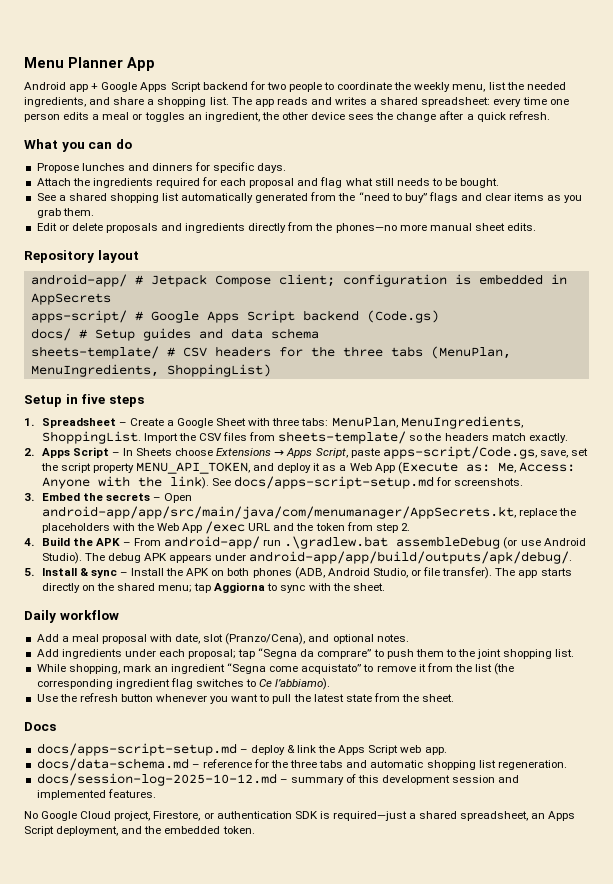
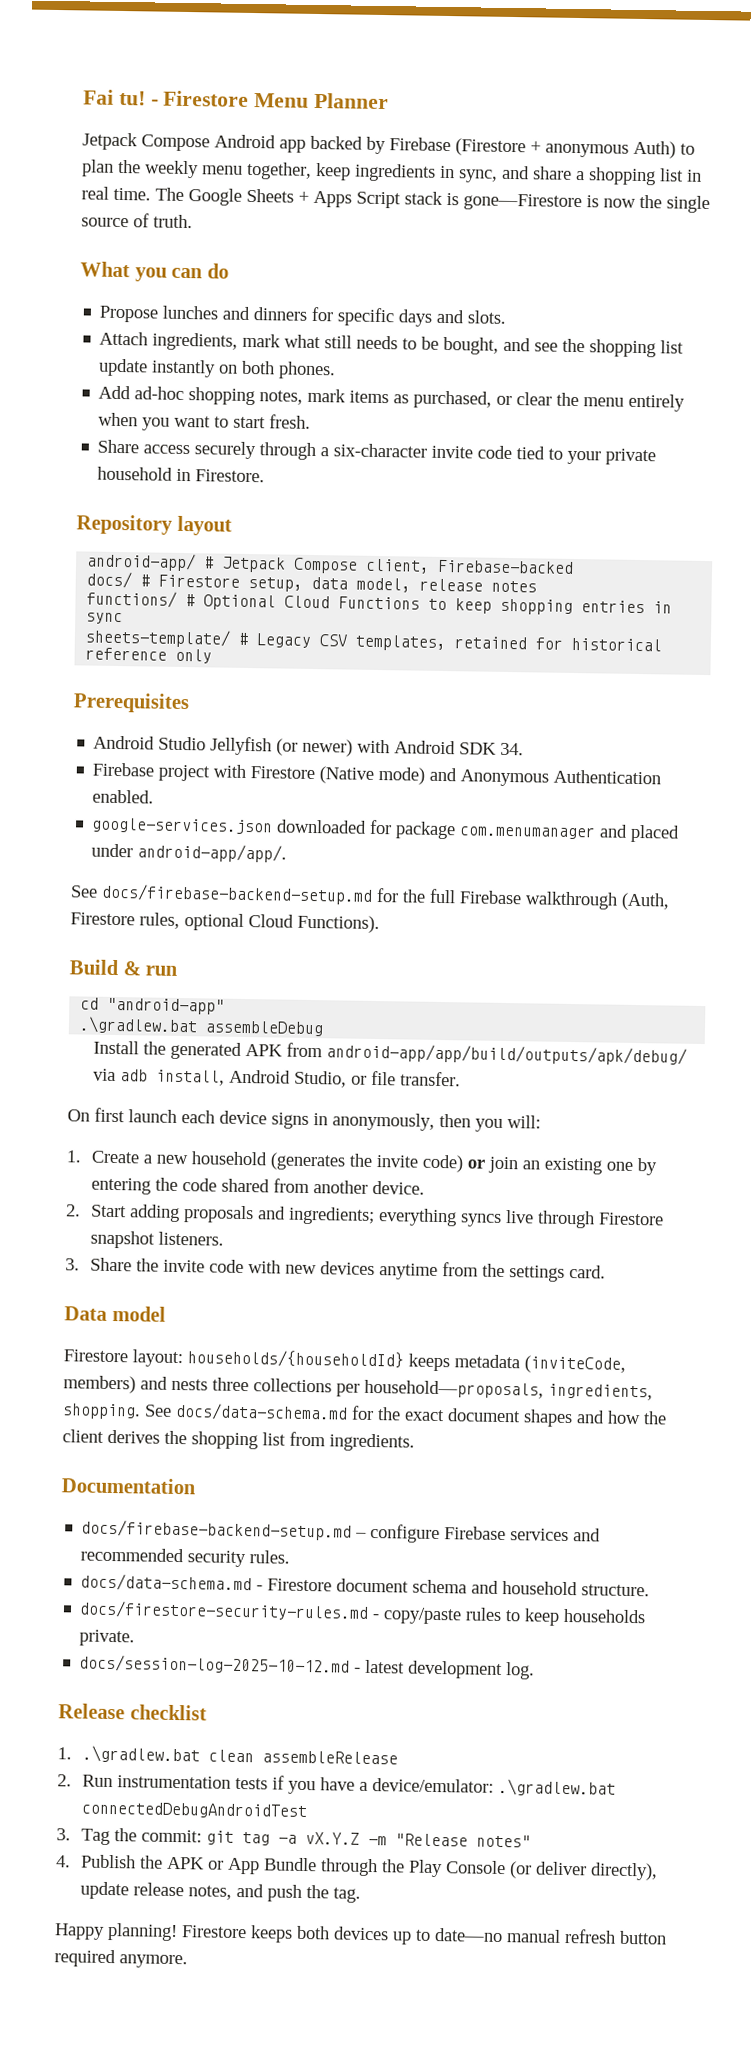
- Menu Planner App
- Android app + Google Apps Script backend for two people to coordinate the weekly menu, list the needed ingredients, and share a shopping list. The app reads and writes a shared spreadsheet: every time one person edits a meal or toggles an ingredient, the other device sees the change after a quick refresh.
+ Fai tu! - Firestore Menu Planner
+ Jetpack Compose Android app backed by Firebase (Firestore + anonymous Auth) to plan the weekly menu together, keep ingredients in sync, and share a shopping list in real time. The Google Sheets + Apps Script stack is gone—Firestore is now the single source of truth.
- Propose lunches and dinners for specific days.
- Attach the ingredients required for each proposal and flag what still needs to be bought.
- See a shared shopping list automatically generated from the “need to buy” flags and clear items as you grab them.
- Edit or delete proposals and ingredients directly from the phones—no more manual sheet edits.
+ Propose lunches and dinners for specific days and slots.
+ Attach ingredients, mark what still needs to be bought, and see the shopping list update instantly on both phones.
+ Add ad-hoc shopping notes, mark items as purchased, or clear the menu entirely when you want to start fresh.
+ Share access securely through a six-character invite code tied to your private household in Firestore.
- android-app/ # Jetpack Compose client; configuration is embedded in AppSecrets
- apps-script/ # Google Apps Script backend (Code.gs)
- docs/ # Setup guides and data schema
- sheets-template/ # CSV headers for the three tabs (MenuPlan, MenuIngredients, ShoppingList)
- Setup in five steps
- 1. Spreadsheet – Create a Google Sheet with three tabs: MenuPlan, MenuIngredients, ShoppingList. Import the CSV files from sheets-template/ so the headers match exactly.
- 2. Apps Script – In Sheets choose Extensions → Apps Script, paste apps-script/Code.gs, save, set the script property MENU_API_TOKEN, and deploy it as a Web App (Execute as: Me, Access: Anyone with the link). See docs/apps-script-setup.md for screenshots.
- 3. Embed the secrets – Open android-app/app/src/main/java/com/menumanager/AppSecrets.kt, replace the placeholders with the Web App /exec URL and the token from step 2.
- 4. Build the APK – From android-app/ run .\gradlew.bat assembleDebug (or use Android Studio). The debug APK appears under android-app/app/build/outputs/apk/debug/.
- 5. Install & sync – Install the APK on both phones (ADB, Android Studio, or file transfer). The app starts directly on the shared menu; tap Aggiorna to sync with the sheet.
- Daily workflow
- Add a meal proposal with date, slot (Pranzo/Cena), and optional notes.
- Add ingredients under each proposal; tap “Segna da comprare” to push them to the joint shopping list.
- While shopping, mark an ingredient “Segna come acquistato” to remove it from the list (the corresponding ingredient flag switches to Ce l’abbiamo).
- Use the refresh button whenever you want to pull the latest state from the sheet.
- Docs
- docs/apps-script-setup.md – deploy & link the Apps Script web app.
- docs/data-schema.md – reference for the three tabs and automatic shopping list regeneration.
- docs/session-log-2025-10-12.md – summary of this development session and implemented features.
- No Google Cloud project, Firestore, or authentication SDK is required—just a shared spreadsheet, an Apps Script deployment, and the embedded token.
+ android-app/ # Jetpack Compose client, Firebase-backed
+ docs/ # Firestore setup, data model, release notes
+ functions/ # Optional Cloud Functions to keep shopping entries in sync
+ sheets-template/ # Legacy CSV templates, retained for historical reference only
+ Prerequisites
+ Android Studio Jellyfish (or newer) with Android SDK 34.
+ Firebase project with Firestore (Native mode) and Anonymous Authentication enabled.
+ google-services.json downloaded for package com.menumanager and placed under android-app/app/.
+ See docs/firebase-backend-setup.md for the full Firebase walkthrough (Auth, Firestore rules, optional Cloud Functions).
+ Build & run
+ cd "android-app"
+ .\gradlew.bat assembleDebug
+ Install the generated APK from android-app/app/build/outputs/apk/debug/ via adb install, Android Studio, or file transfer.
+ On first launch each device signs in anonymously, then you will:
+ 1. Create a new household (generates the invite code) or join an existing one by entering the code shared from another device.
+ 2. Start adding proposals and ingredients; everything syncs live through Firestore snapshot listeners.
+ 3. Share the invite code with new devices anytime from the settings card.
+ Data model
+ Firestore layout: households/{householdId} keeps metadata (inviteCode, members) and nests three collections per household—proposals, ingredients, shopping. See docs/data-schema.md for the exact document shapes and how the client derives the shopping list from ingredients.
+ Documentation
+ docs/firebase-backend-setup.md – configure Firebase services and recommended security rules.
+ docs/data-schema.md - Firestore document schema and household structure.
+ docs/firestore-security-rules.md - copy/paste rules to keep households private.
+ docs/session-log-2025-10-12.md - latest development log.
+ Release checklist
+ 1. .\gradlew.bat clean assembleRelease
+ 2. Run instrumentation tests if you have a device/emulator: .\gradlew.bat connectedDebugAndroidTest
+ 3. Tag the commit: git tag -a vX.Y.Z -m "Release notes"
+ 4. Publish the APK or App Bundle through the Play Console (or deliver directly), update release notes, and push the tag.
+ Happy planning! Firestore keeps both devices up to date—no manual refresh button required anymore.

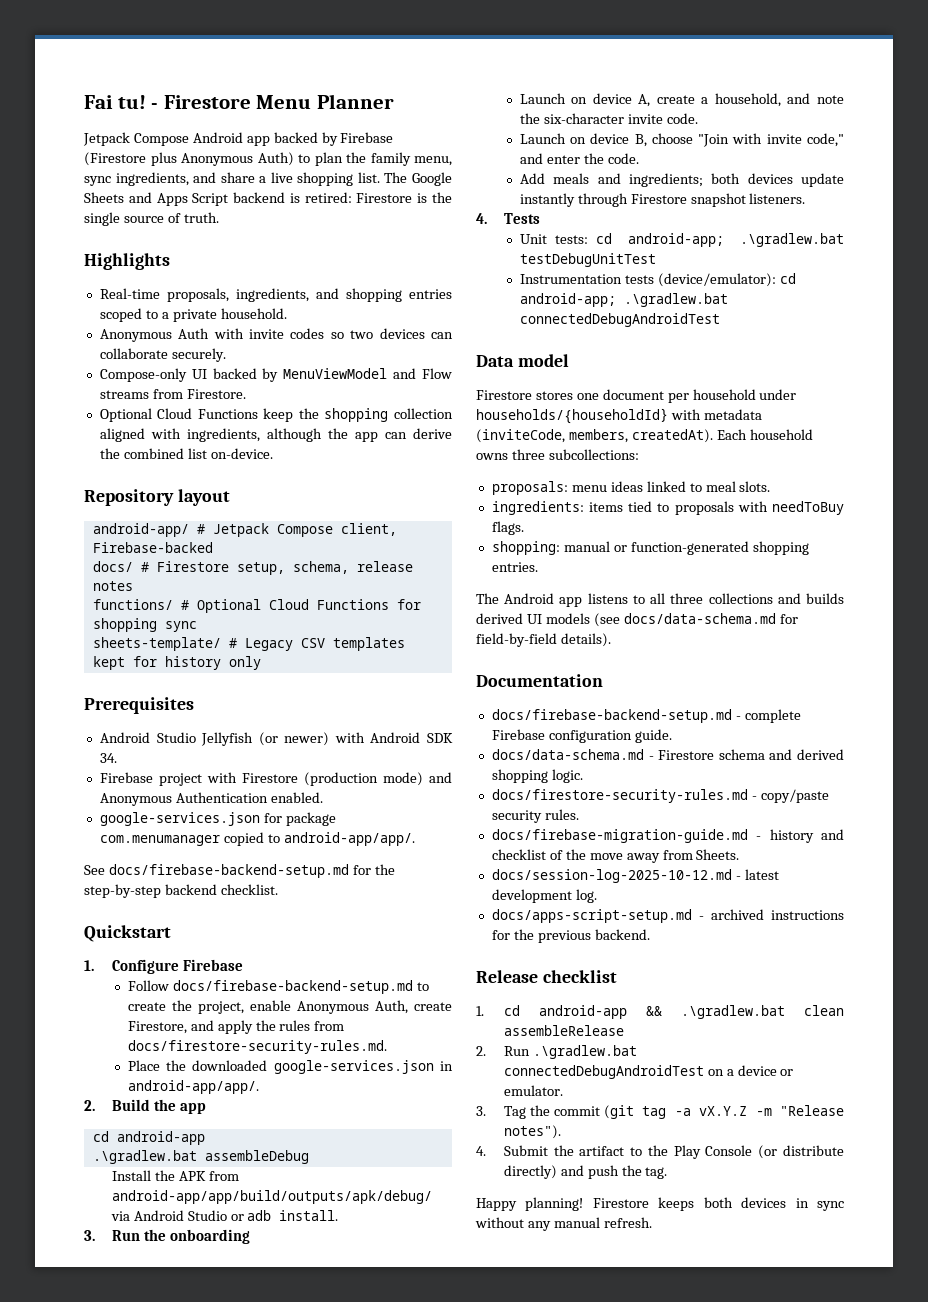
- Jetpack Compose Android app backed by Firebase (Firestore + anonymous Auth) to plan the weekly menu together, keep ingredients in sync, and share a shopping list in real time.
+ Jetpack Compose Android app backed by Firebase (Firestore plus Anonymous Auth) to plan the family menu, sync ingredients, and share a live shopping list.
- The Google Sheets + Apps Script stack is gone—Firestore is now the single source of truth.
+ The Google Sheets and Apps Script backend is retired: Firestore is the single source of truth.
- What you can do
- Propose lunches and dinners for specific days and slots.
- Attach ingredients, mark what still needs to be bought, and see the shopping list update instantly on both phones.
- Add ad-hoc shopping notes, mark items as purchased, or clear the menu entirely when you want to start fresh.
- Share access securely through a six-character invite code tied to your private household in Firestore.
+ Highlights
+ Real-time proposals, ingredients, and shopping entries scoped to a private household.
+ Anonymous Auth with invite codes so two devices can collaborate securely.
+ Compose-only UI backed by MenuViewModel and Flow streams from Firestore.
+ Optional Cloud Functions keep the shopping collection aligned with ingredients, although the app can derive the combined list on-device.
- docs/ # Firestore setup, data model, release notes
+ docs/ # Firestore setup, schema, release notes
- functions/ # Optional Cloud Functions to keep shopping entries in sync
+ functions/ # Optional Cloud Functions for shopping sync
- sheets-template/ # Legacy CSV templates, retained for historical reference only
+ sheets-template/ # Legacy CSV templates kept for history only
- Firebase project with Firestore (Native mode) and Anonymous Authentication enabled.
+ Firebase project with Firestore (production mode) and Anonymous Authentication enabled.
- google-services.json downloaded for package com.menumanager and placed under android-app/app/.
+ google-services.json for package com.menumanager copied to android-app/app/.
- See docs/firebase-backend-setup.md for the full Firebase walkthrough (Auth, Firestore rules, optional Cloud Functions).
- Build & run
- cd "android-app"
+ See docs/firebase-backend-setup.md for the step-by-step backend checklist.
+ Quickstart
+ 1. Configure Firebase
+ Follow docs/firebase-backend-setup.md to create the project, enable Anonymous Auth, create Firestore, and apply the rules from docs/firestore-security-rules.md.
+ Place the downloaded google-services.json in android-app/app/.
+ 2. Build the app
+ cd android-app
- Install the generated APK from android-app/app/build/outputs/apk/debug/ via adb install, Android Studio, or file transfer.
- On first launch each device signs in anonymously, then you will:
- 1. Create a new household (generates the invite code) or join an existing one by entering the code shared from another device.
- 2. Start adding proposals and ingredients; everything syncs live through Firestore snapshot listeners.
- 3. Share the invite code with new devices anytime from the settings card.
+ Install the APK from android-app/app/build/outputs/apk/debug/ via Android Studio or adb install.
+ 3. Run the onboarding
+ Launch on device A, create a household, and note the six-character invite code.
+ Launch on device B, choose "Join with invite code," and enter the code.
+ Add meals and ingredients; both devices update instantly through Firestore snapshot listeners.
+ 4. Tests
+ Unit tests: cd android-app; .\gradlew.bat testDebugUnitTest
+ Instrumentation tests (device/emulator): cd android-app; .\gradlew.bat connectedDebugAndroidTest
  Data model
- Firestore layout: households/{householdId} keeps metadata (inviteCode, members) and nests three collections per household—proposals, ingredients, shopping. See docs/data-schema.md for the exact document shapes and how the client derives the shopping list from ingredients.
+ Firestore stores one document per household under households/{householdId} with metadata (inviteCode, members, createdAt). Each household owns three subcollections:
+ proposals: menu ideas linked to meal slots.
+ ingredients: items tied to proposals with needToBuy flags.
+ shopping: manual or function-generated shopping entries.
+ The Android app listens to all three collections and builds derived UI models (see docs/data-schema.md for field-by-field details).
  Documentation
- docs/firebase-backend-setup.md – configure Firebase services and recommended security rules.
+ docs/firebase-backend-setup.md - complete Firebase configuration guide.
- docs/data-schema.md - Firestore document schema and household structure.
+ docs/data-schema.md - Firestore schema and derived shopping logic.
- docs/firestore-security-rules.md - copy/paste rules to keep households private.
+ docs/firestore-security-rules.md - copy/paste security rules.
+ docs/firebase-migration-guide.md - history and checklist of the move away from Sheets.
+ docs/apps-script-setup.md - archived instructions for the previous backend.
- 1. .\gradlew.bat clean assembleRelease
+ 1. cd android-app && .\gradlew.bat clean assembleRelease
- 2. Run instrumentation tests if you have a device/emulator: .\gradlew.bat connectedDebugAndroidTest
+ 2. Run .\gradlew.bat connectedDebugAndroidTest on a device or emulator.
- 3. Tag the commit: git tag -a vX.Y.Z -m "Release notes"
- 4. Publish the APK or App Bundle through the Play Console (or deliver directly), update release notes, and push the tag.
+ 3. Tag the commit (git tag -a vX.Y.Z -m "Release notes").
+ 4. Submit the artifact to the Play Console (or distribute directly) and push the tag.
- Firestore keeps both devices up to date—no manual refresh button required anymore.
+ Firestore keeps both devices in sync without any manual refresh.

